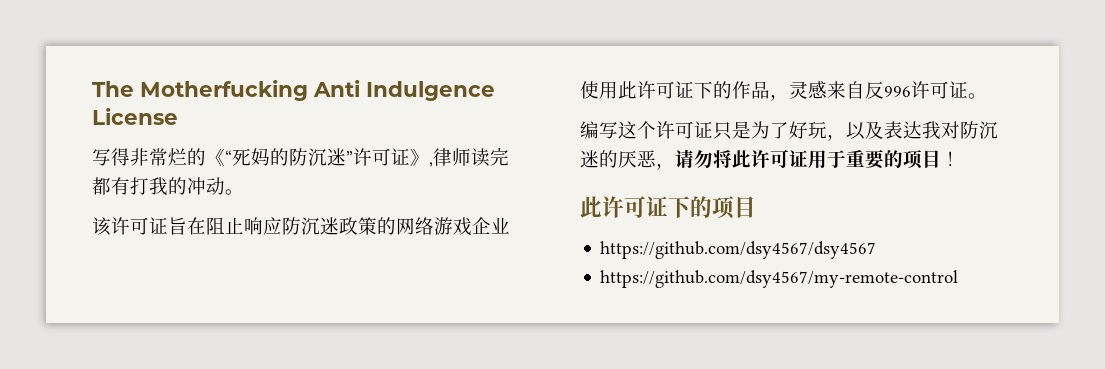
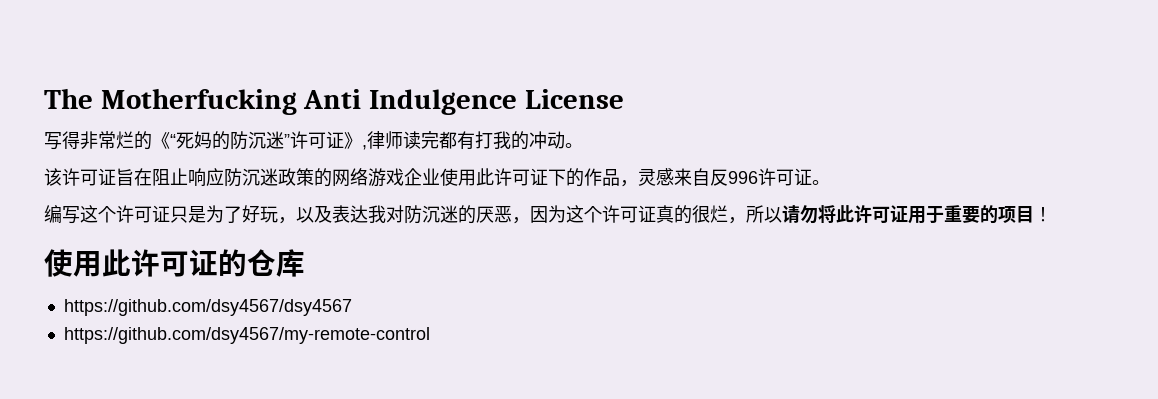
- 编写这个许可证只是为了好玩，以及表达我对防沉迷的厌恶，请勿将此许可证用于重要的项目！
+ 编写这个许可证只是为了好玩，以及表达我对防沉迷的厌恶，因为这个许可证真的很烂，所以请勿将此许可证用于重要的项目！
- 此许可证下的项目
+ 使用此许可证的仓库

